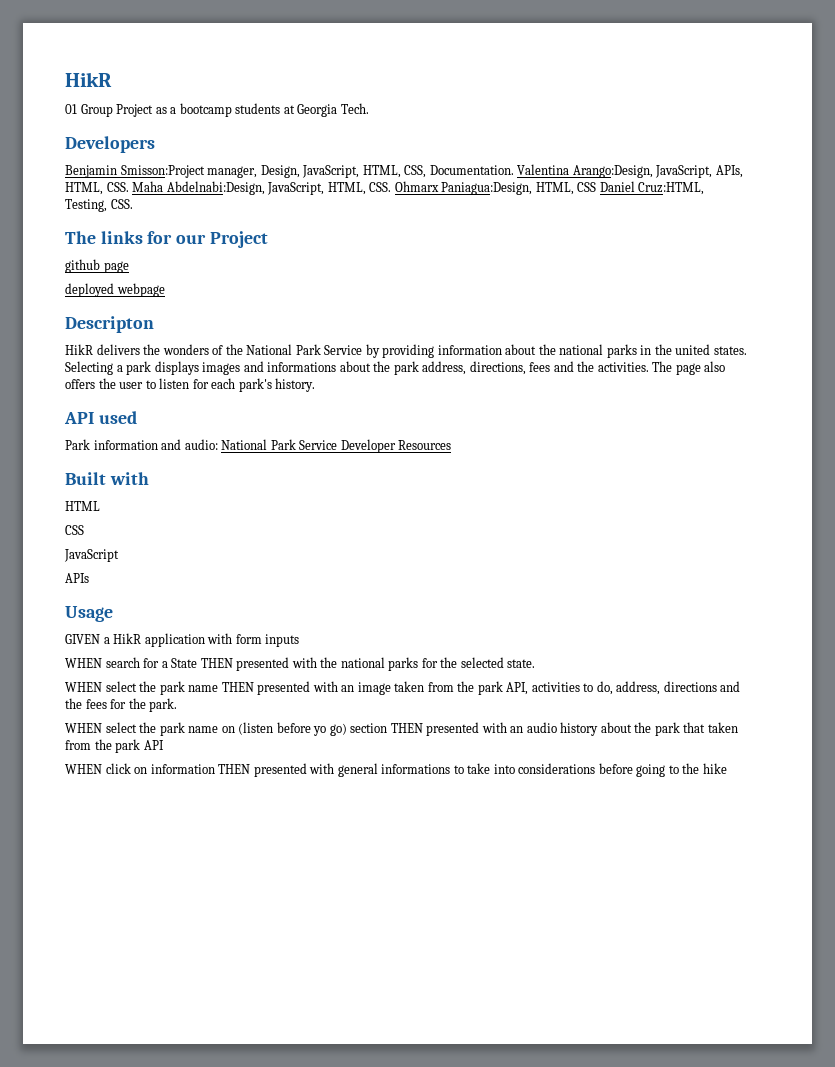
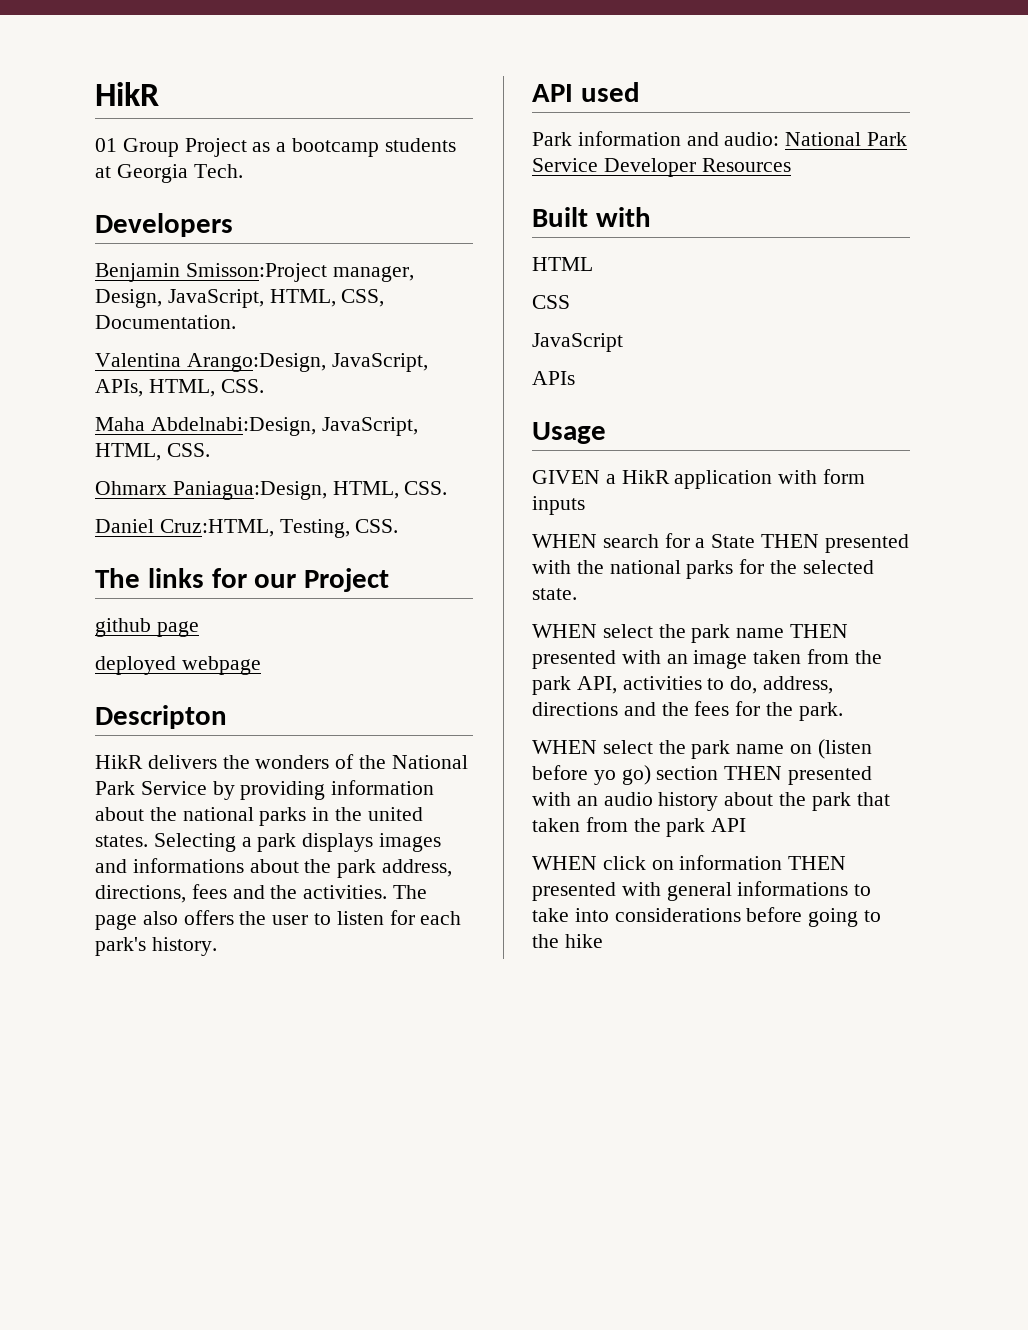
- Benjamin Smisson:Project manager, Design, JavaScript, HTML, CSS, Documentation. Valentina Arango:Design, JavaScript, APIs, HTML, CSS. Maha Abdelnabi:Design, JavaScript, HTML, CSS. Ohmarx Paniagua:Design, HTML, CSS Daniel Cruz:HTML, Testing, CSS.
+ Benjamin Smisson:Project manager, Design, JavaScript, HTML, CSS, Documentation.
+ Valentina Arango:Design, JavaScript, APIs, HTML, CSS.
+ Maha Abdelnabi:Design, JavaScript, HTML, CSS.
+ Ohmarx Paniagua:Design, HTML, CSS.
+ Daniel Cruz:HTML, Testing, CSS.

